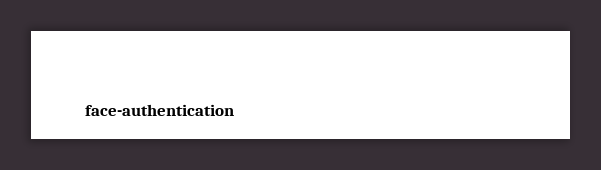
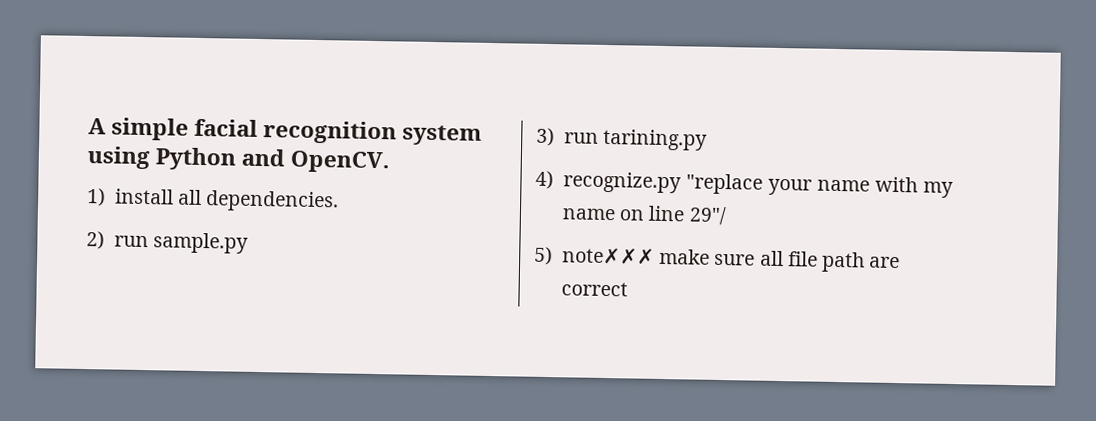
- face-authentication
+ A simple facial recognition system using Python and OpenCV.
+ 1) install all dependencies.
+ 2) run sample.py
+ 3) run tarining.py
+ 4) recognize.py "replace your name with my name on line 29"/
+ 5) note✗✗✗ make sure all file path are correct

